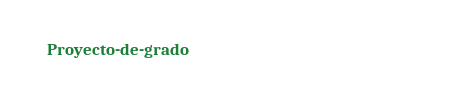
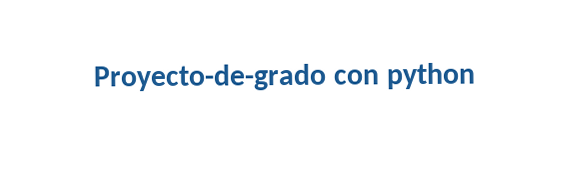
- Proyecto-de-grado
+ Proyecto-de-grado con python

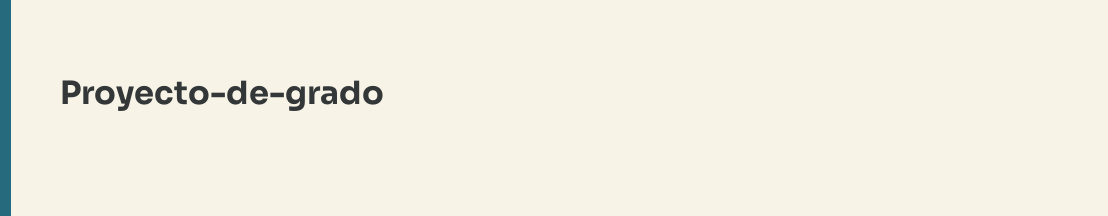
- Proyecto-de-grado con python
+ Proyecto-de-grado

